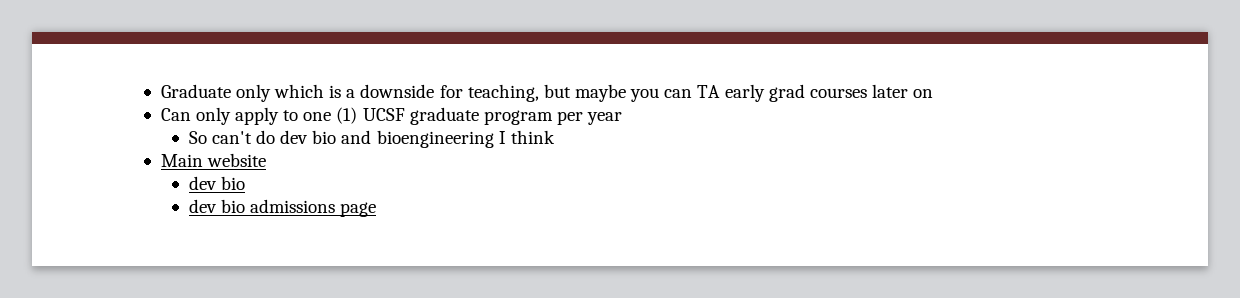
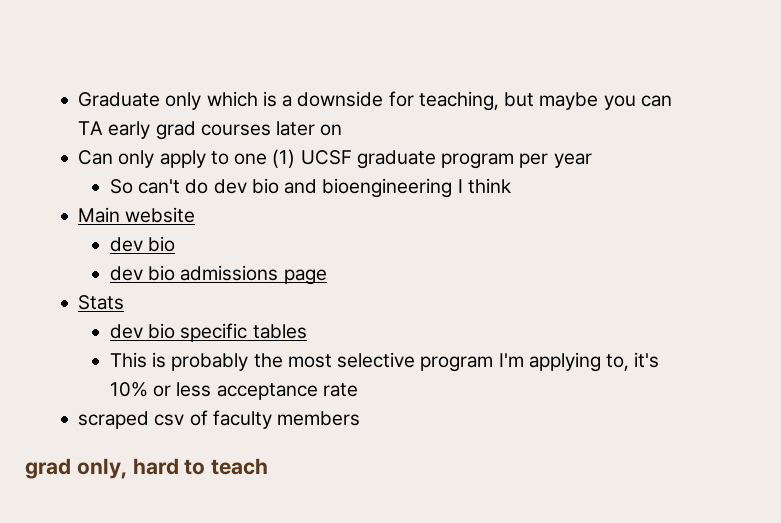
+ Stats
+ dev bio specific tables
+ This is probably the most selective program I'm applying to, it's 10% or less acceptance rate
+ scraped csv of faculty members
+ grad only, hard to teach

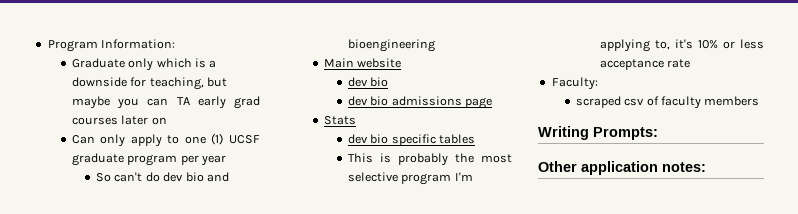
+ Program Information:
- So can't do dev bio and bioengineering I think
+ So can't do dev bio and bioengineering
+ Faculty:
- grad only, hard to teach
+ Writing Prompts:
+ Other application notes:

